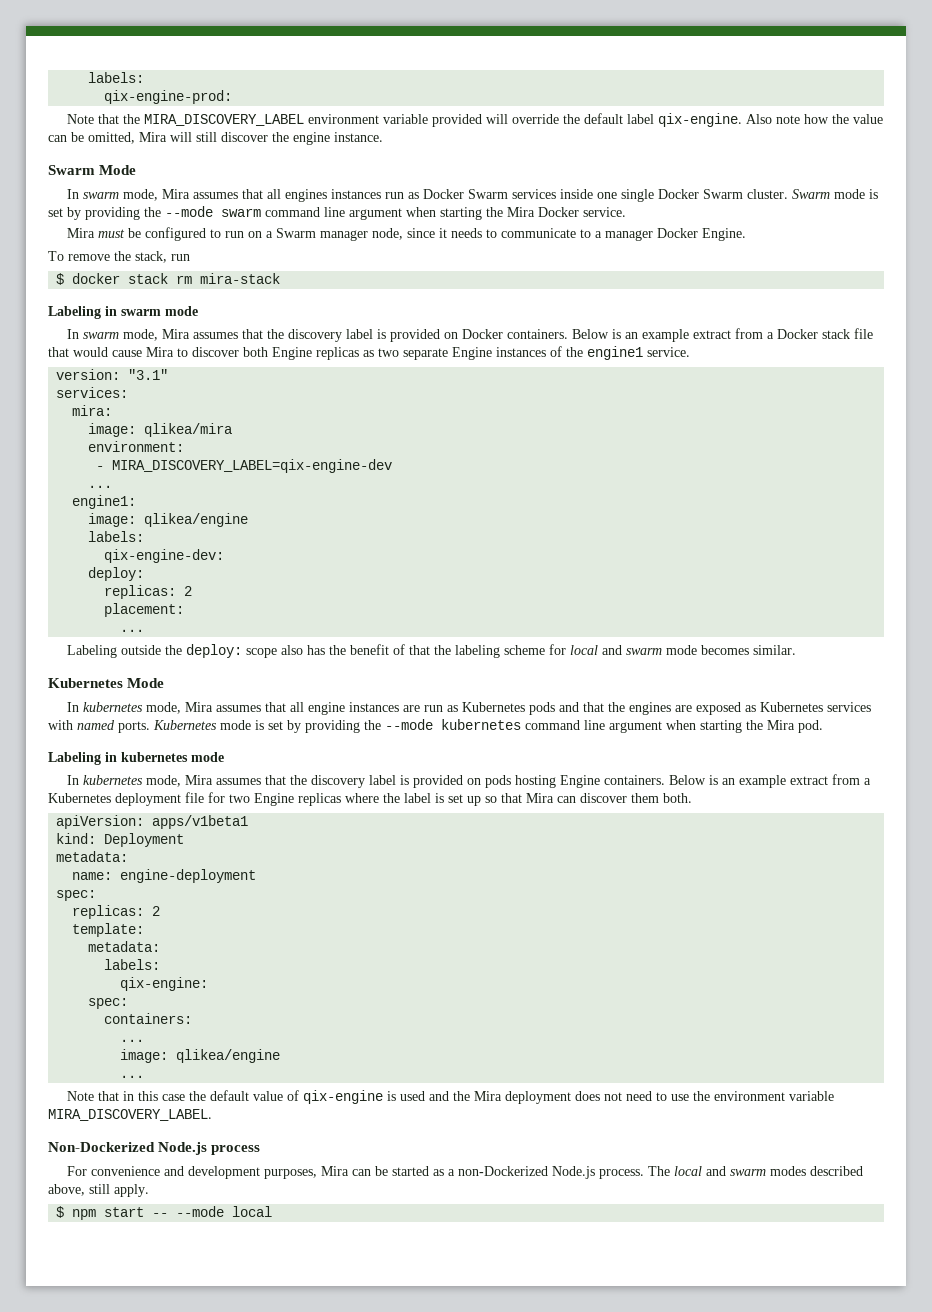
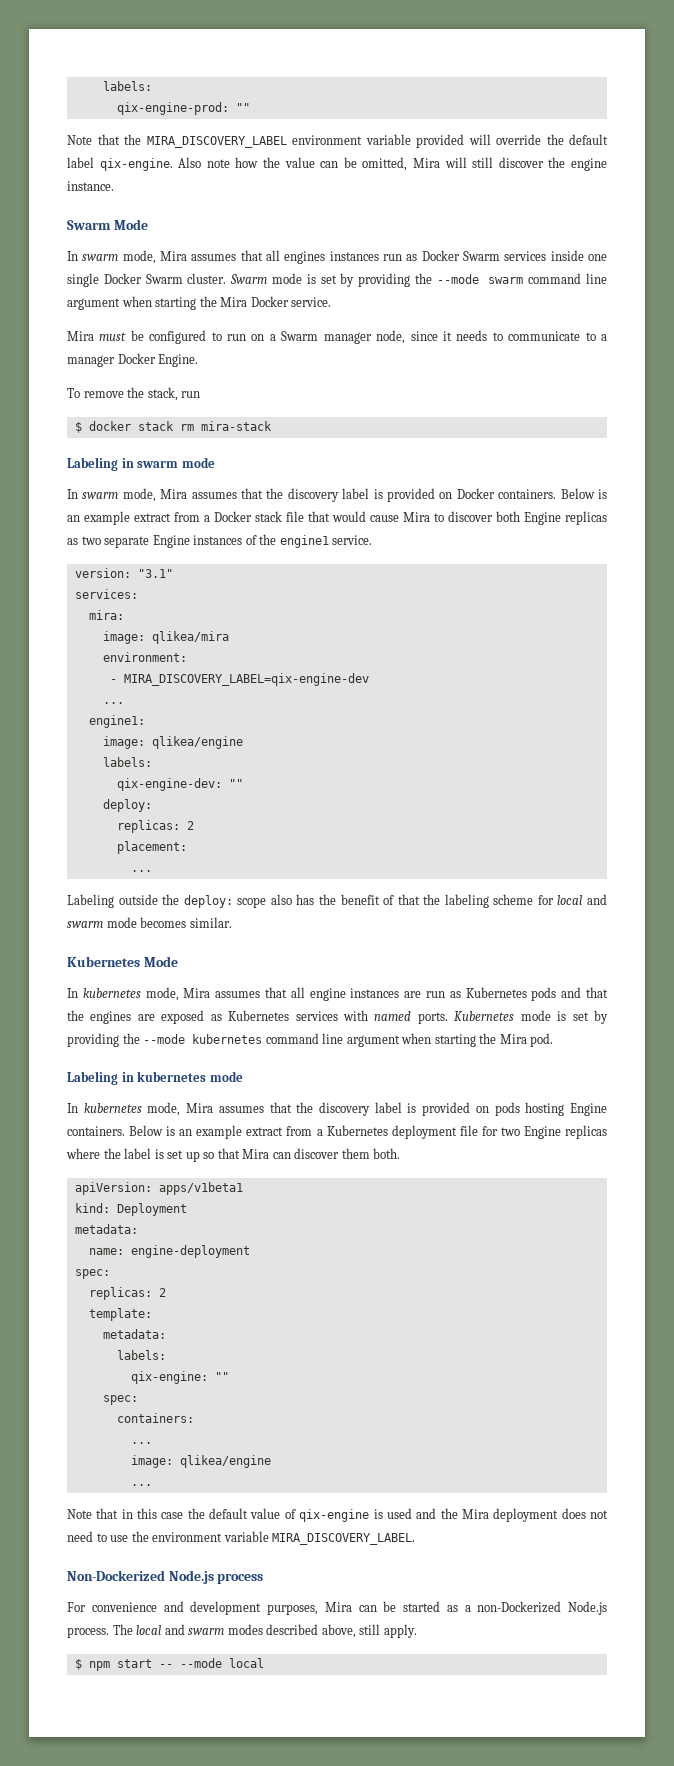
- qix-engine-prod:
+ qix-engine-prod: ""
- qix-engine-dev:
+ qix-engine-dev: ""
- qix-engine:
+ qix-engine: ""

